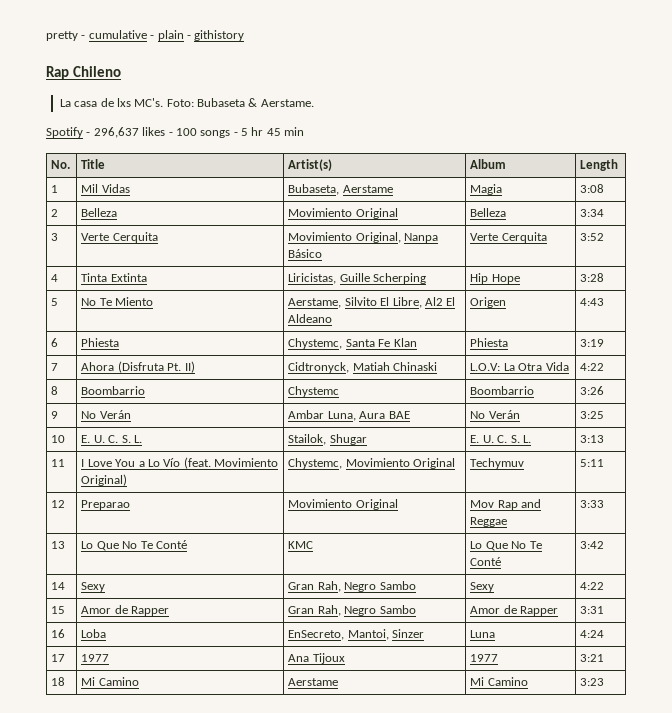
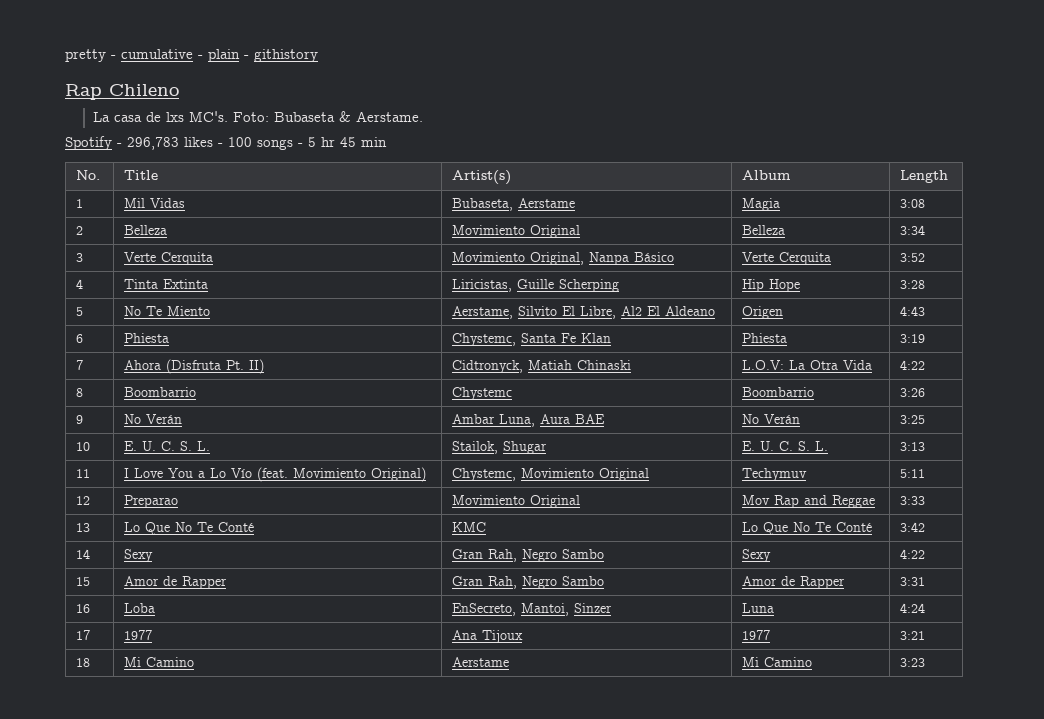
- Spotify - 296,637 likes - 100 songs - 5 hr 45 min
+ Spotify - 296,783 likes - 100 songs - 5 hr 45 min

